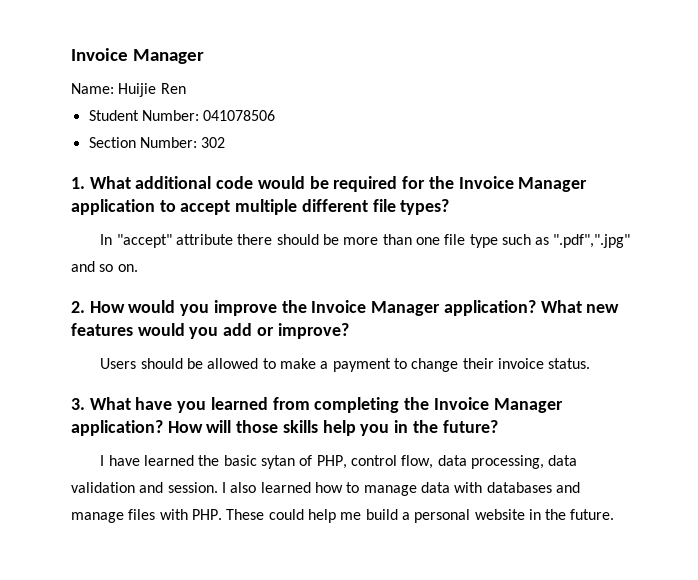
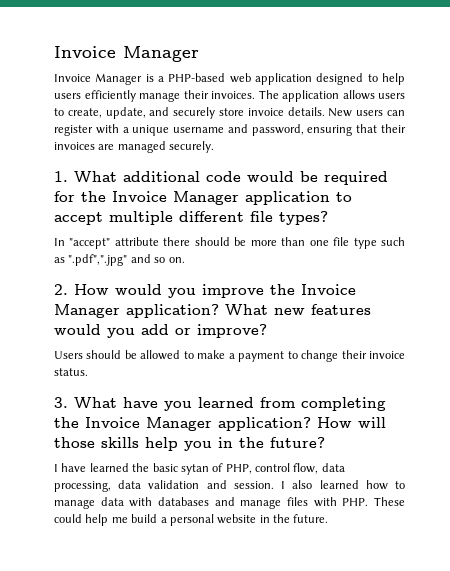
- Name: Huijie Ren
- Student Number: 041078506
- Section Number: 302
+ Invoice Manager is a PHP-based web application designed to help users efficiently manage their invoices. The application allows users to create, update, and securely store invoice details. New users can register with a unique username and password, ensuring that their invoices are managed securely.

